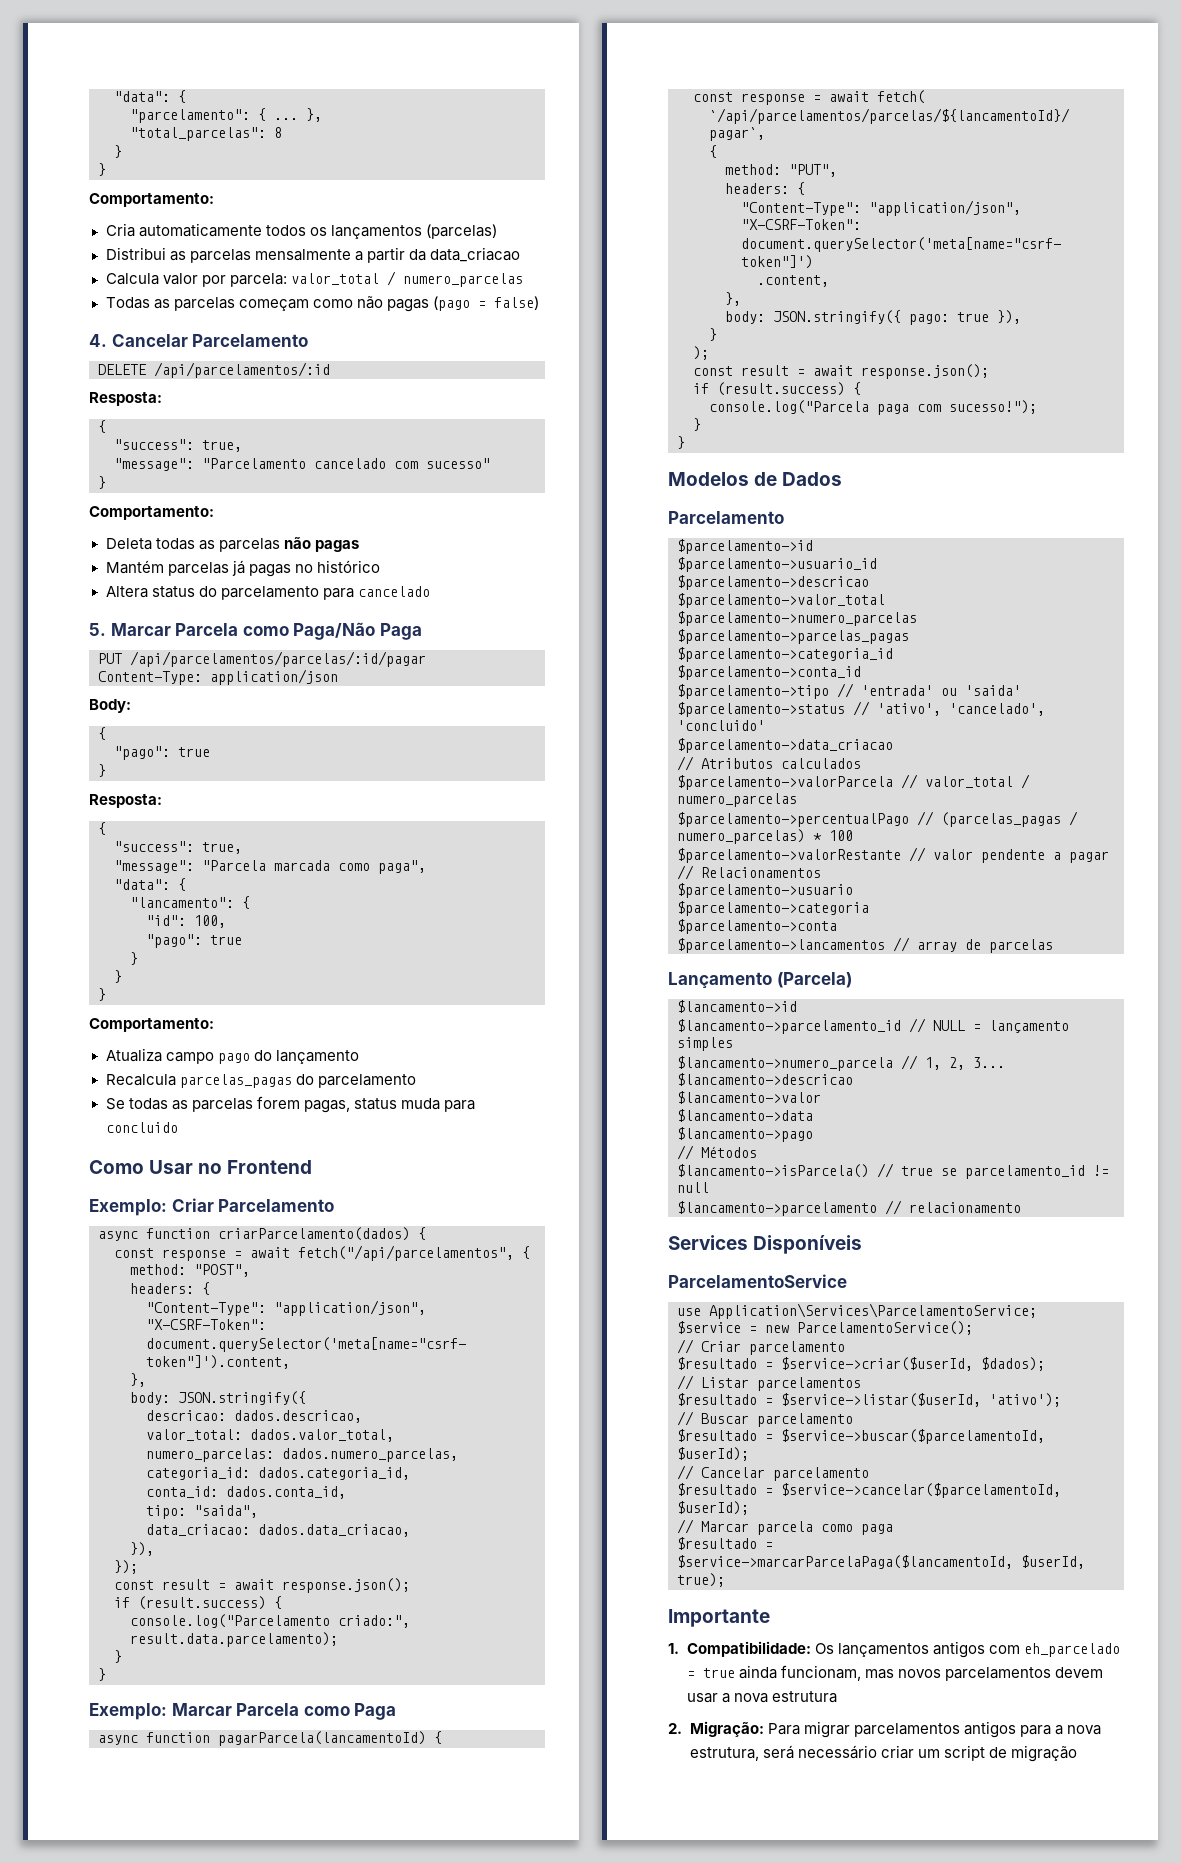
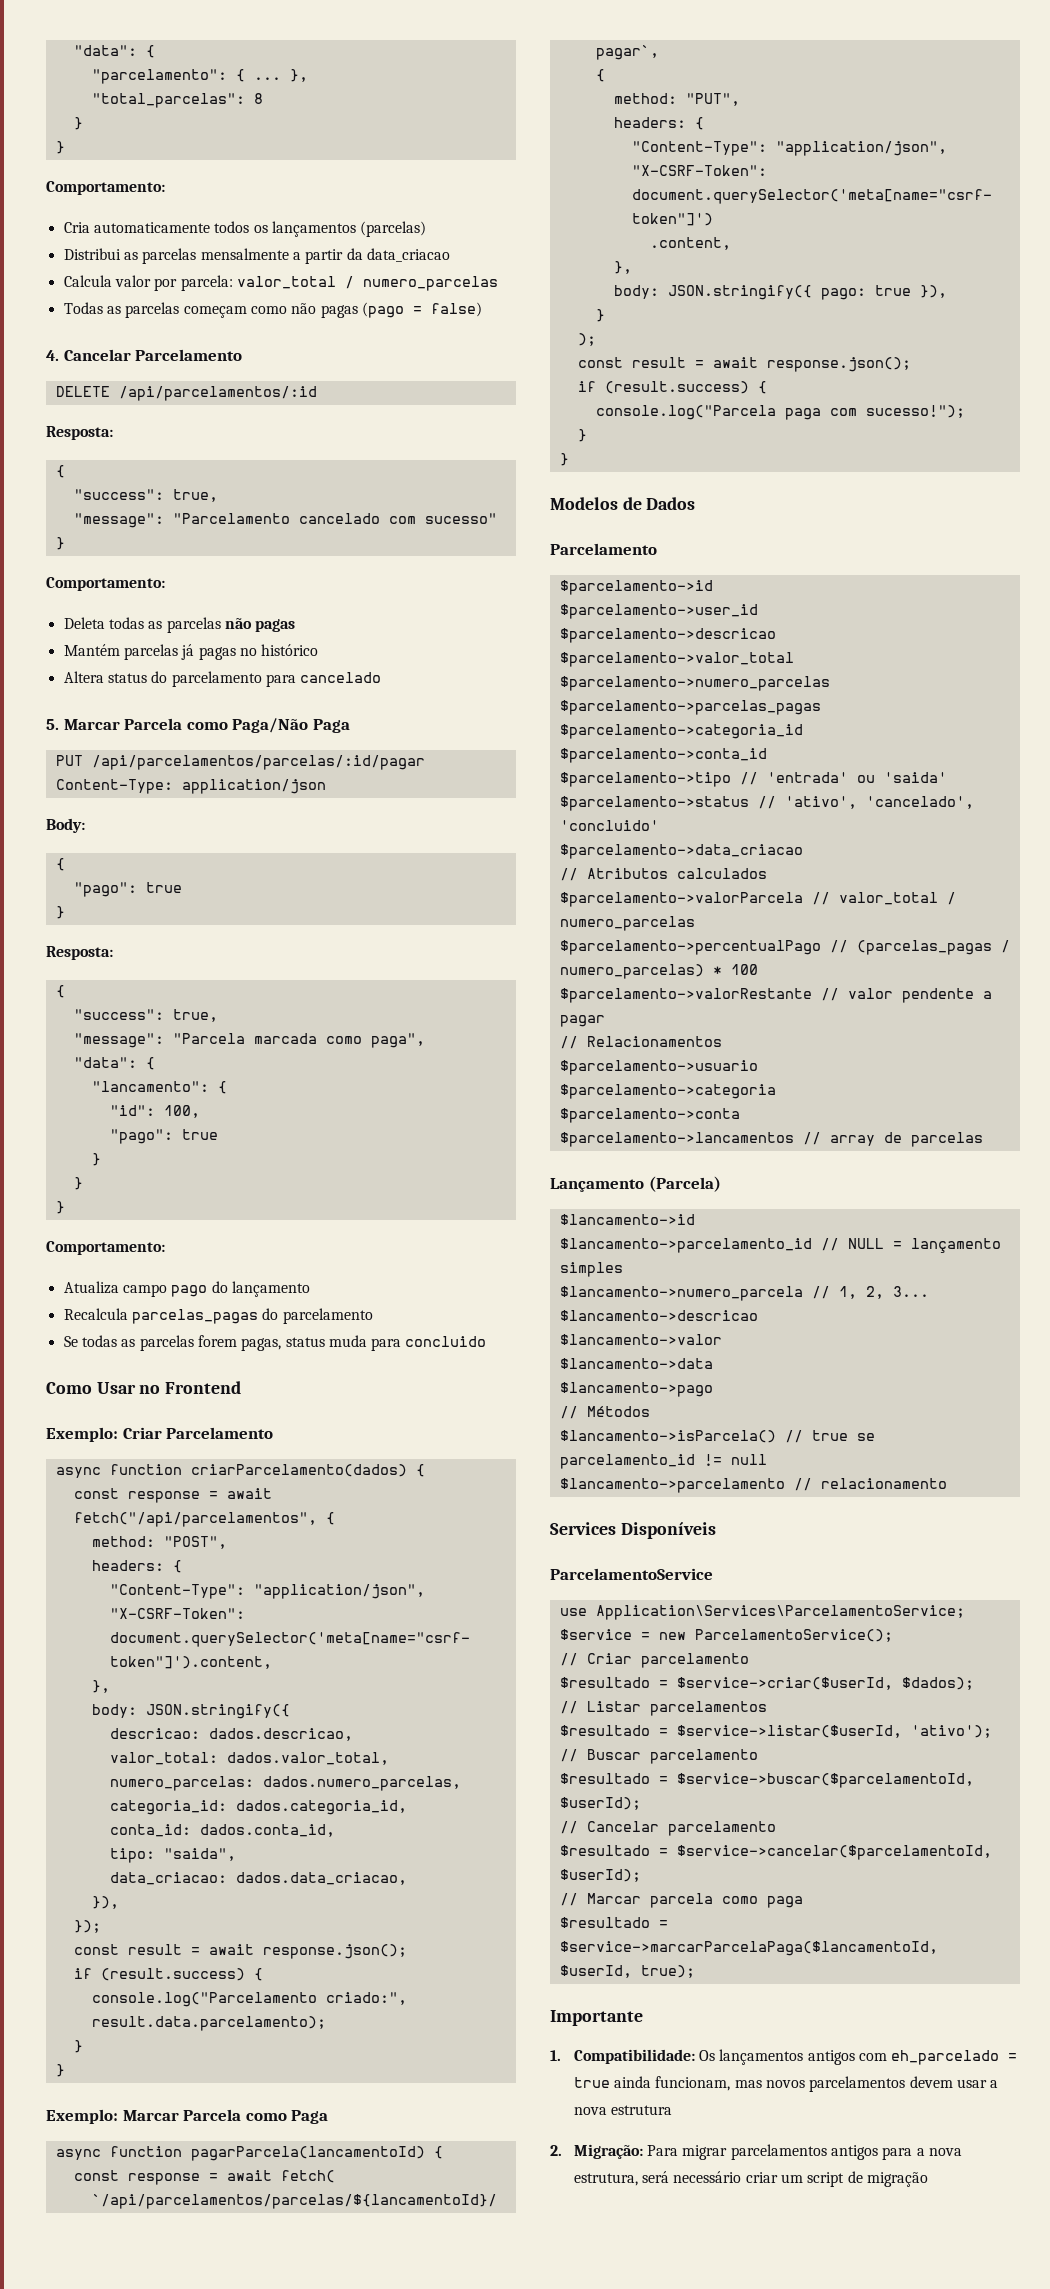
- $parcelamento->usuario_id
+ $parcelamento->user_id

